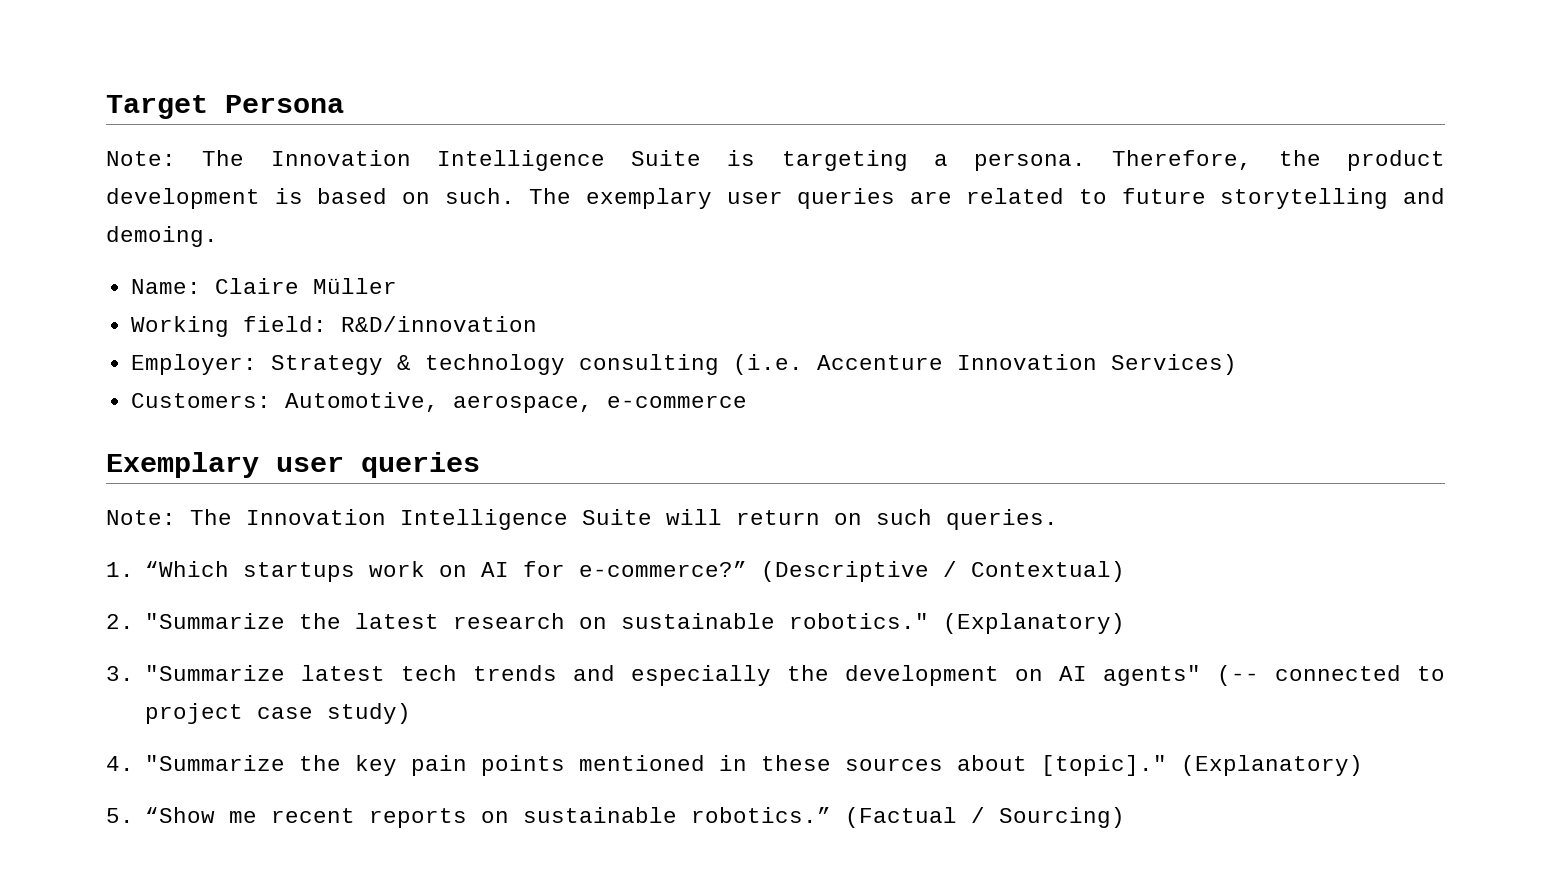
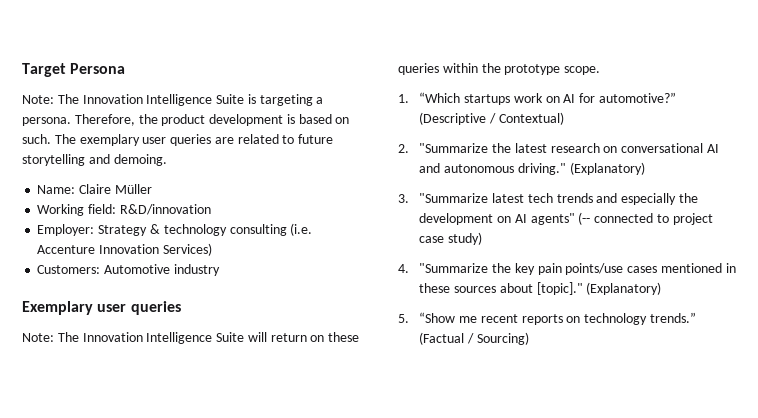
- Customers: Automotive, aerospace, e-commerce
+ Customers: Automotive industry
- Note: The Innovation Intelligence Suite will return on such queries.
+ Note: The Innovation Intelligence Suite will return on these queries within the prototype scope.
- 1. “Which startups work on AI for e-commerce?”
+ 1. “Which startups work on AI for automotive?”
- 2. "Summarize the latest research on sustainable robotics."
+ 2. "Summarize the latest research on conversational AI and autonomous driving."
- 4. "Summarize the key pain points mentioned in these sources about [topic]."
+ 4. "Summarize the key pain points/use cases mentioned in these sources about [topic]."
- 5. “Show me recent reports on sustainable robotics.”
+ 5. “Show me recent reports on technology trends.”

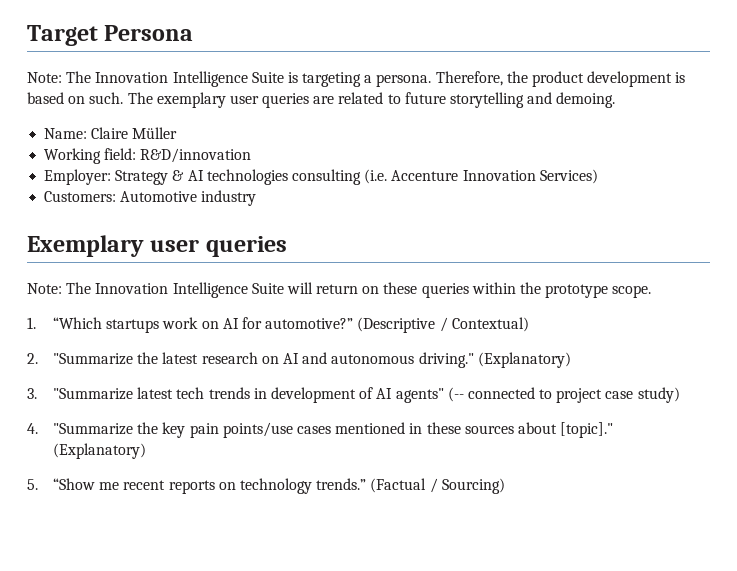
- Employer: Strategy & technology consulting (i.e. Accenture Innovation Services)
+ Employer: Strategy & AI technologies consulting (i.e. Accenture Innovation Services)
- 2. "Summarize the latest research on conversational AI and autonomous driving."
+ 2. "Summarize the latest research on AI and autonomous driving."
- 3. "Summarize latest tech trends and especially the development on AI agents" (-- connected to project case study)
+ 3. "Summarize latest tech trends in development of AI agents" (-- connected to project case study)

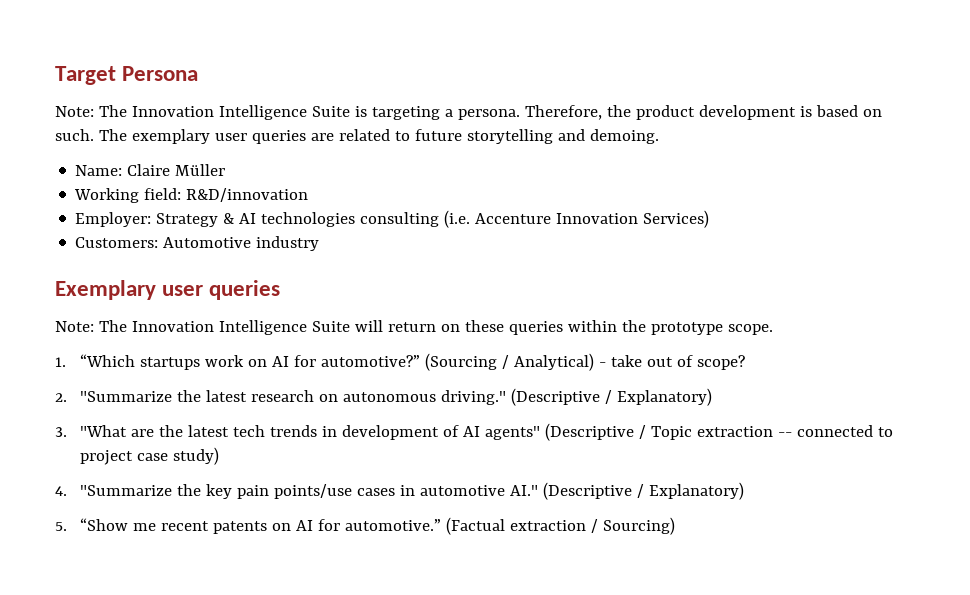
- (Descriptive / Contextual)
+ (Sourcing / Analytical) - take out of scope?
- 2. "Summarize the latest research on AI and autonomous driving." (Explanatory)
- 3. "Summarize latest tech trends in development of AI agents" (-- connected to project case study)
+ 2. "Summarize the latest research on autonomous driving." (Descriptive / Explanatory)
+ 3. "What are the latest tech trends in development of AI agents" (Descriptive / Topic extraction -- connected to project case study)
- 4. "Summarize the key pain points/use cases mentioned in these sources about [topic]." (Explanatory)
- 5. “Show me recent reports on technology trends.” (Factual / Sourcing)
+ 4. "Summarize the key pain points/use cases in automotive AI." (Descriptive / Explanatory)
+ 5. “Show me recent patents on AI for automotive.” (Factual extraction / Sourcing)

